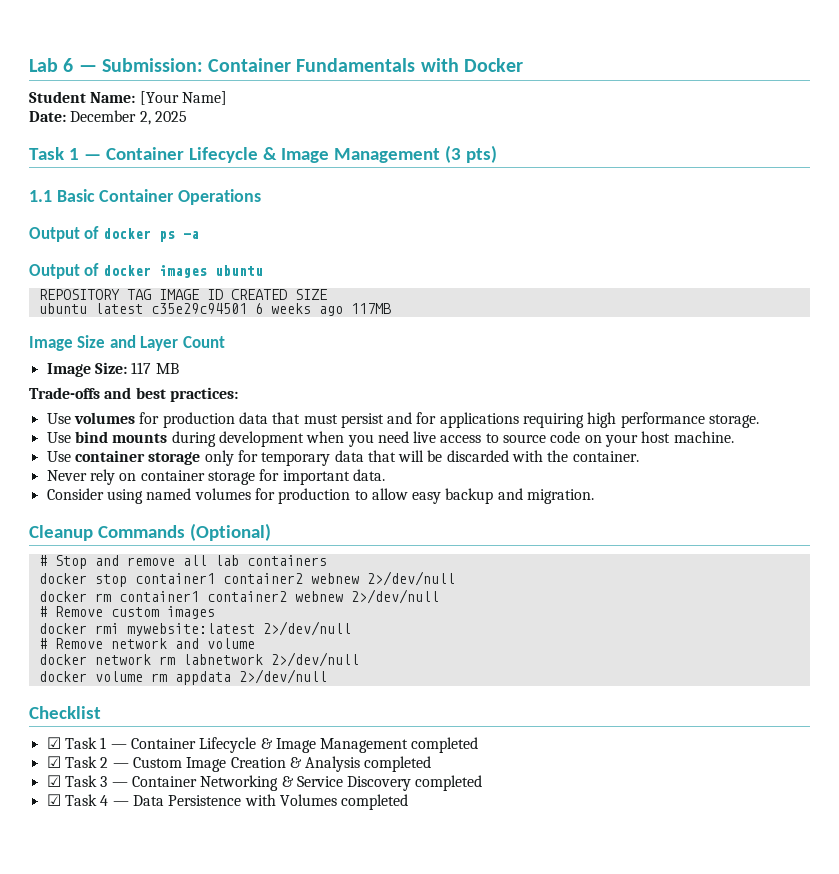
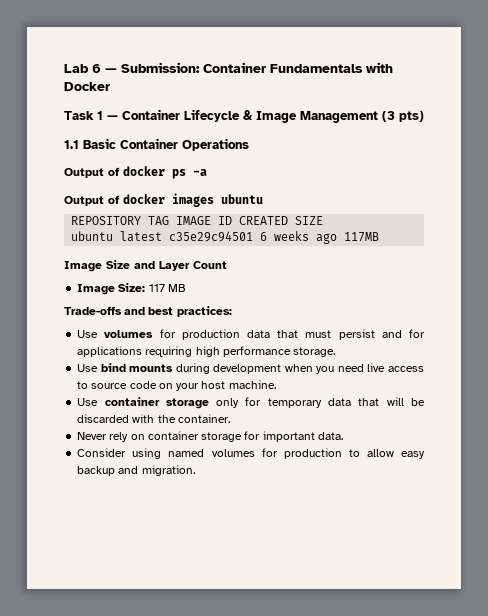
- Student Name: [Your Name]
- Date: December 2, 2025
- Cleanup Commands (Optional)
- # Stop and remove all lab containers
- docker stop container1 container2 webnew 2>/dev/null
- docker rm container1 container2 webnew 2>/dev/null
- # Remove custom images
- docker rmi mywebsite:latest 2>/dev/null
- # Remove network and volume
- docker network rm labnetwork 2>/dev/null
- docker volume rm appdata 2>/dev/null
- Checklist
- ☑ Task 1 — Container Lifecycle & Image Management completed
- ☑ Task 2 — Custom Image Creation & Analysis completed
- ☑ Task 3 — Container Networking & Service Discovery completed
- ☑ Task 4 — Data Persistence with Volumes completed

